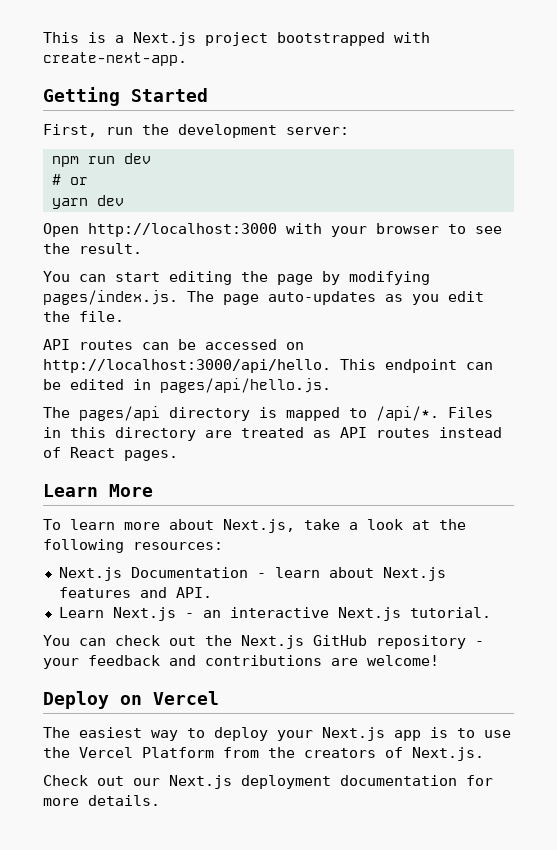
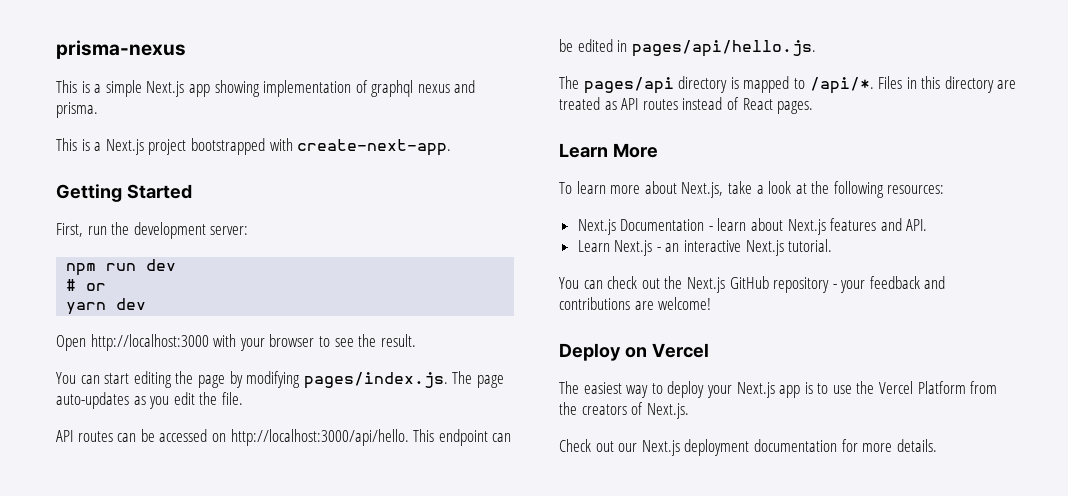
+ prisma-nexus
+ This is a simple Next.js app showing implementation of graphql nexus and prisma.

